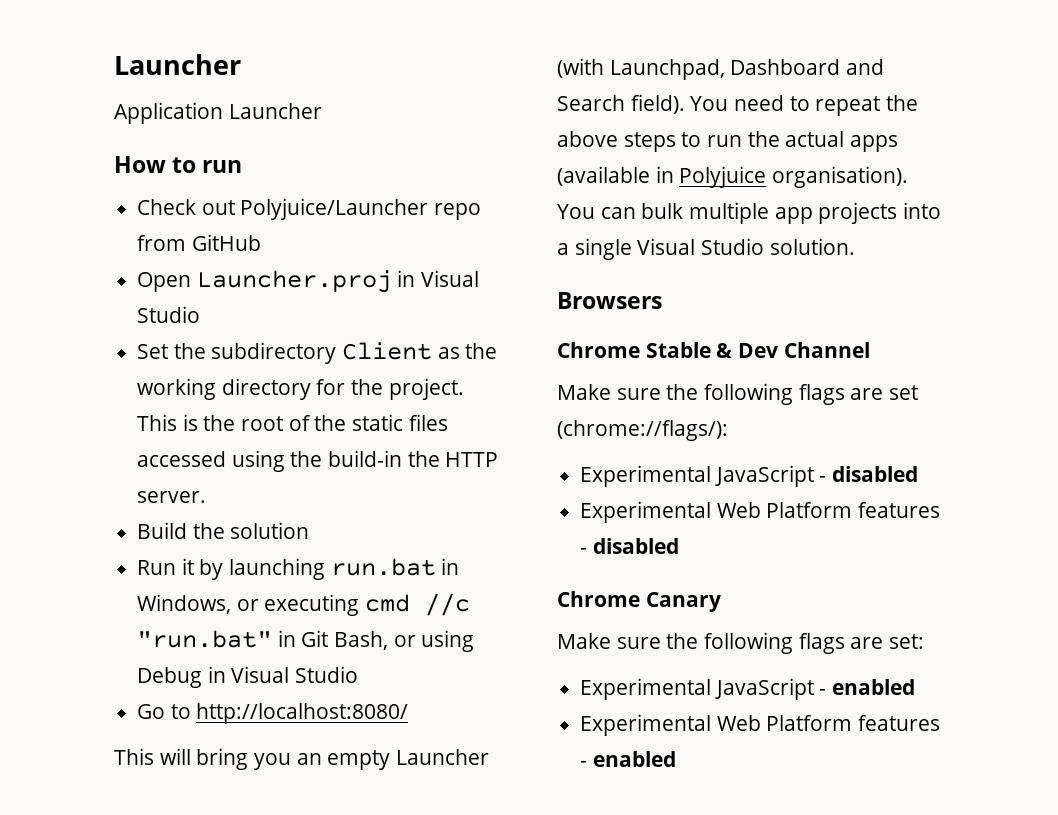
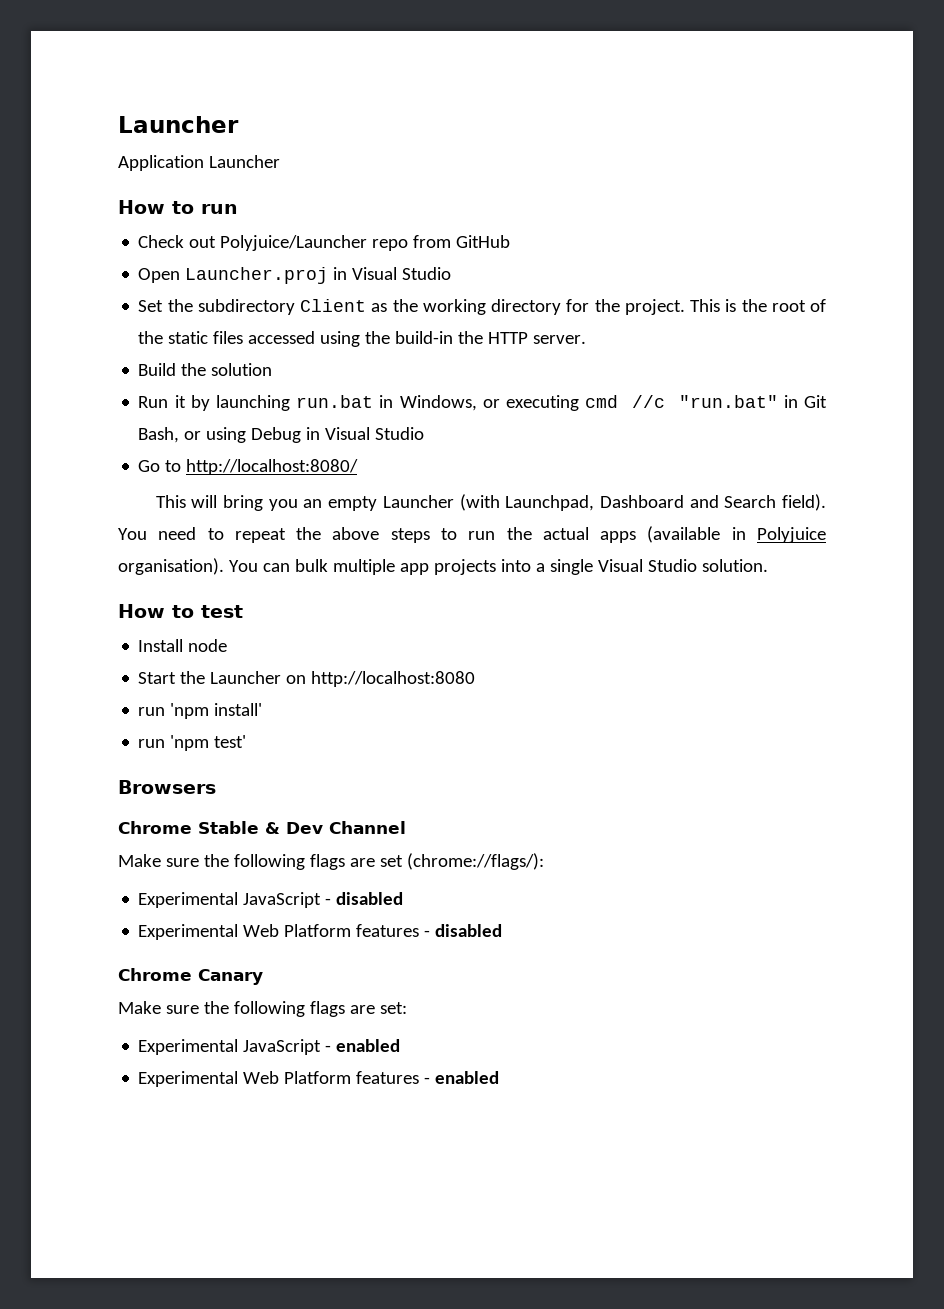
+ How to test
+ Install node
+ Start the Launcher on http://localhost:8080
+ run 'npm install'
+ run 'npm test'

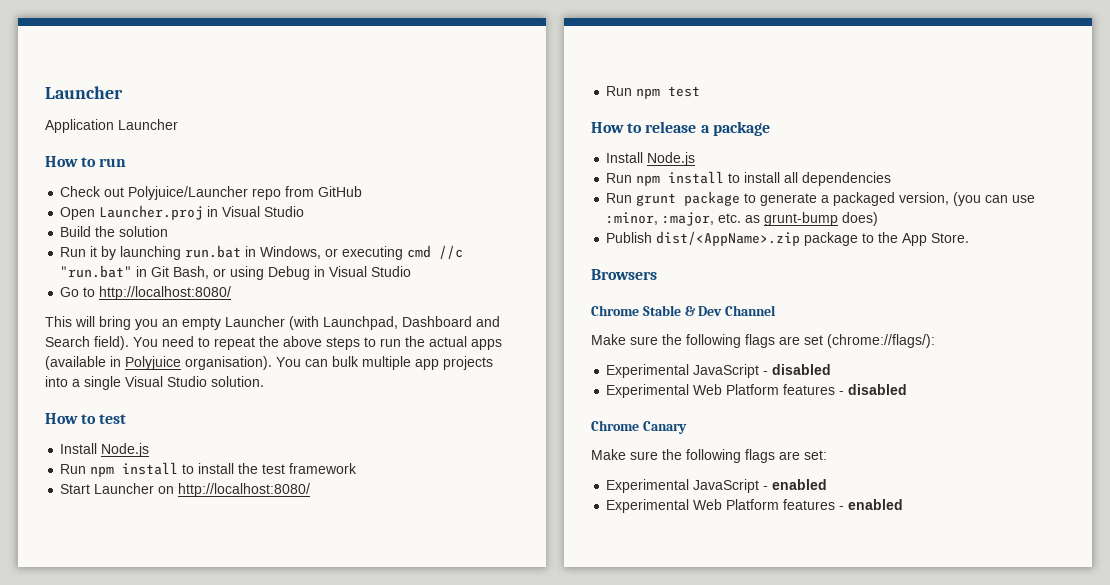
- Set the subdirectory Client as the working directory for the project. This is the root of the static files accessed using the build-in the HTTP server.
  How to test
- Install node
+ Install Node.js
+ Run npm install to install the test framework
- Start the Launcher on http://localhost:8080
- run 'npm install'
- run 'npm test'
+ Start Launcher on http://localhost:8080/
+ Run npm test
+ How to release a package
+ Install Node.js
+ Run npm install to install all dependencies
+ Run grunt package to generate a packaged version, (you can use :minor, :major, etc. as grunt-bump does)
+ Publish dist/<AppName>.zip package to the App Store.

